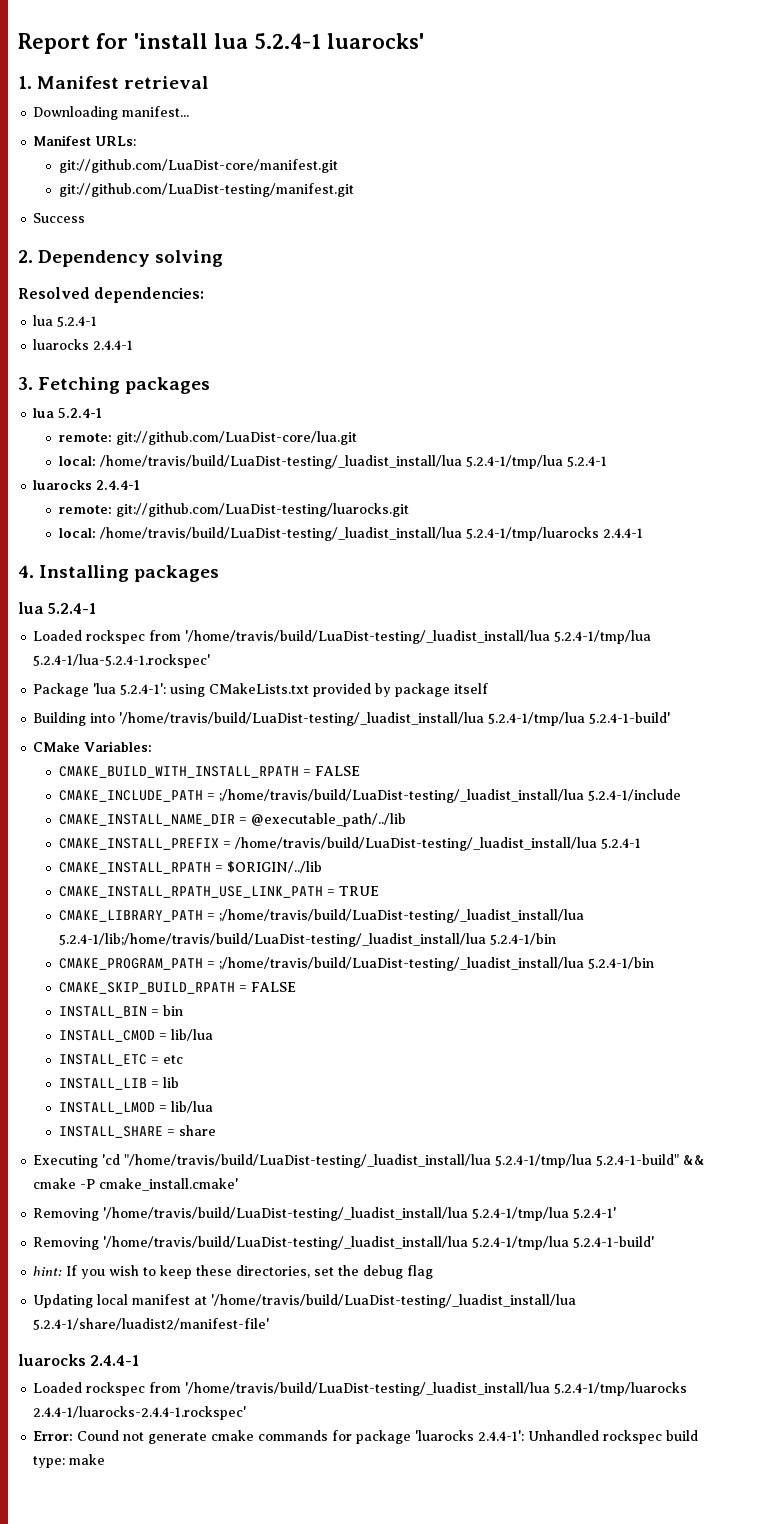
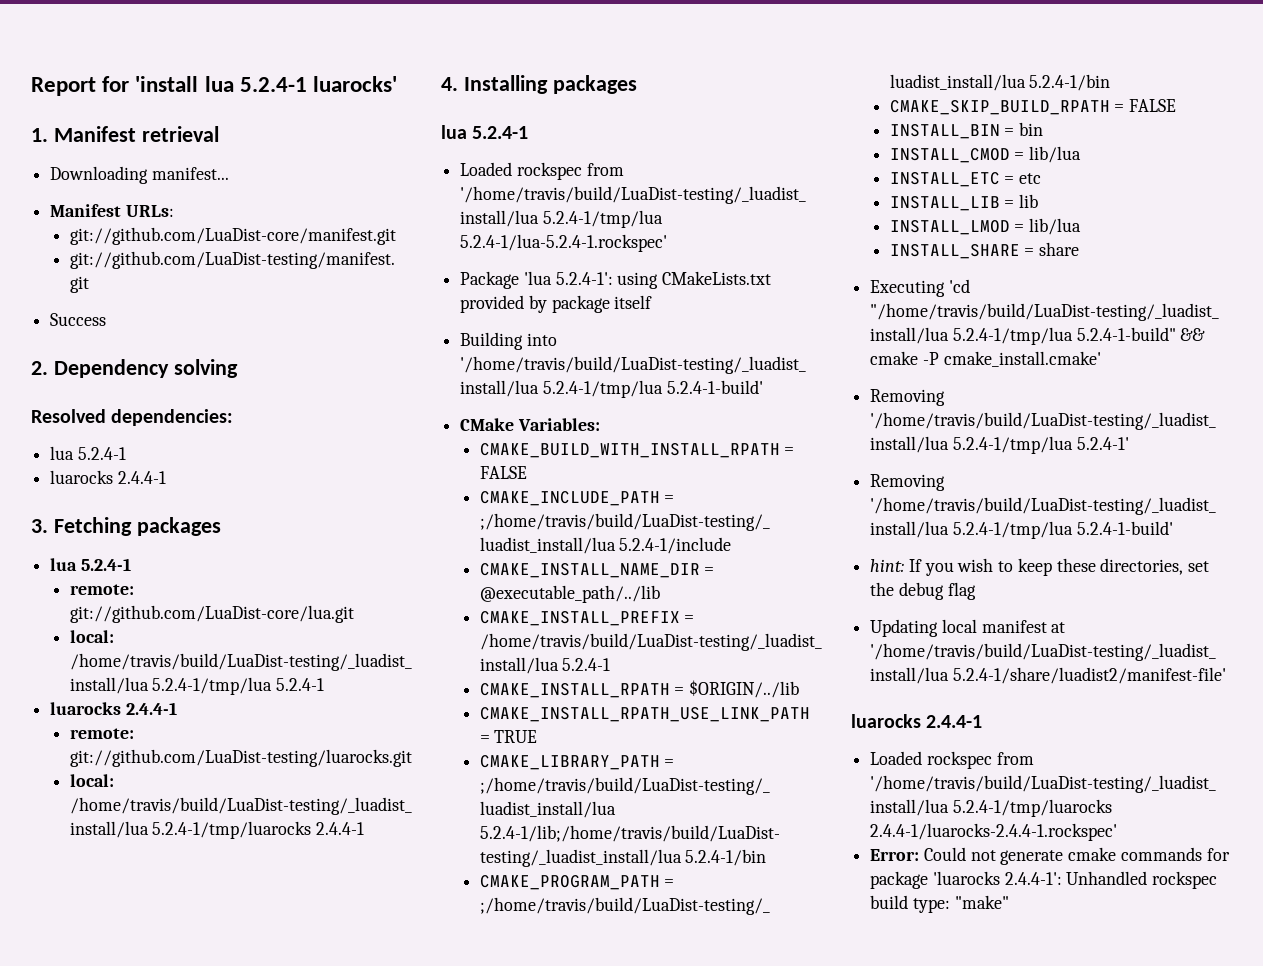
- Error: Cound not generate cmake commands for package 'luarocks 2.4.4-1': Unhandled rockspec build type: make
+ Error: Could not generate cmake commands for package 'luarocks 2.4.4-1': Unhandled rockspec build type: "make"

